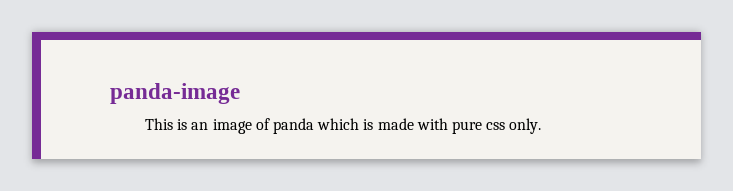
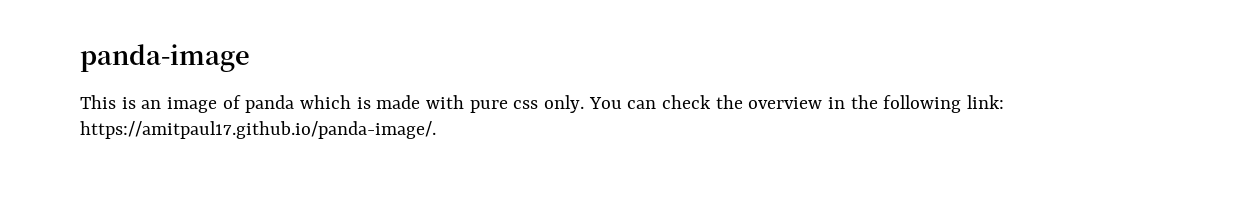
+ You can check the overview in the following link: https://amitpaul17.github.io/panda-image/.

